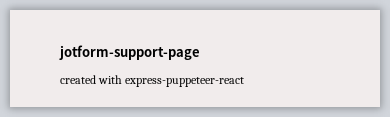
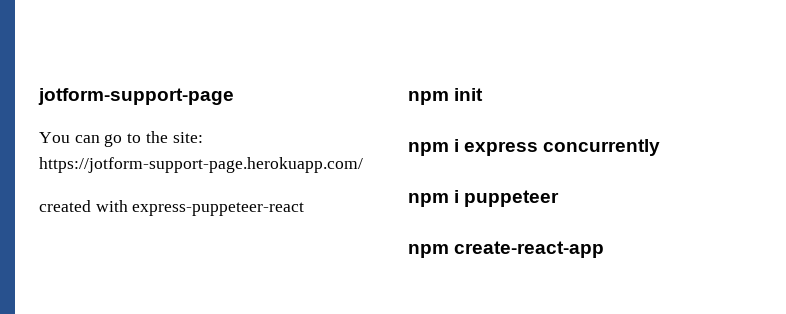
+ You can go to the site: https://jotform-support-page.herokuapp.com/
  created with express-puppeteer-react
+ npm init
+ npm i express concurrently
+ npm i puppeteer
+ npm create-react-app

